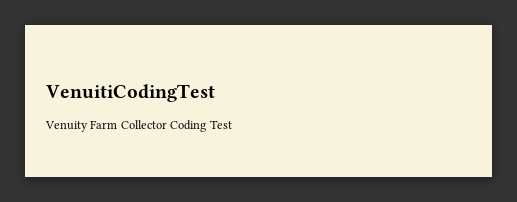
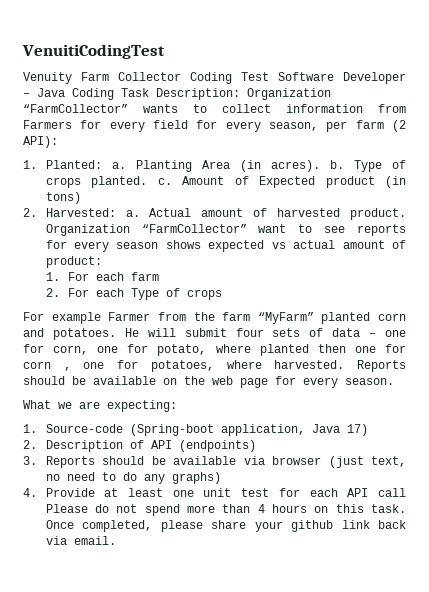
- Venuity Farm Collector Coding Test
+ Venuity Farm Collector Coding Test Software Developer – Java Coding Task Description: Organization “FarmCollector” wants to collect information from Farmers for every field for every season, per farm (2 API):
+ 1. Planted: a. Planting Area (in acres). b. Type of crops planted. c. Amount of Expected product (in tons)
+ 2. Harvested: a. Actual amount of harvested product. Organization “FarmCollector” want to see reports for every season shows expected vs actual amount of product:
+ 1. For each farm
+ 2. For each Type of crops
+ For example Farmer from the farm “MyFarm” planted corn and potatoes. He will submit four sets of data – one for corn, one for potato, where planted then one for corn , one for potatoes, where harvested. Reports should be available on the web page for every season.
+ What we are expecting:
+ 1. Source-code (Spring-boot application, Java 17)
+ 2. Description of API (endpoints)
+ 3. Reports should be available via browser (just text, no need to do any graphs)
+ 4. Provide at least one unit test for each API call Please do not spend more than 4 hours on this task. Once completed, please share your github link back via email.

